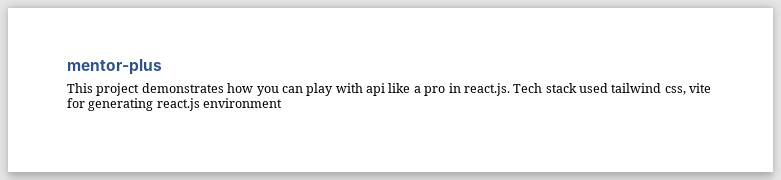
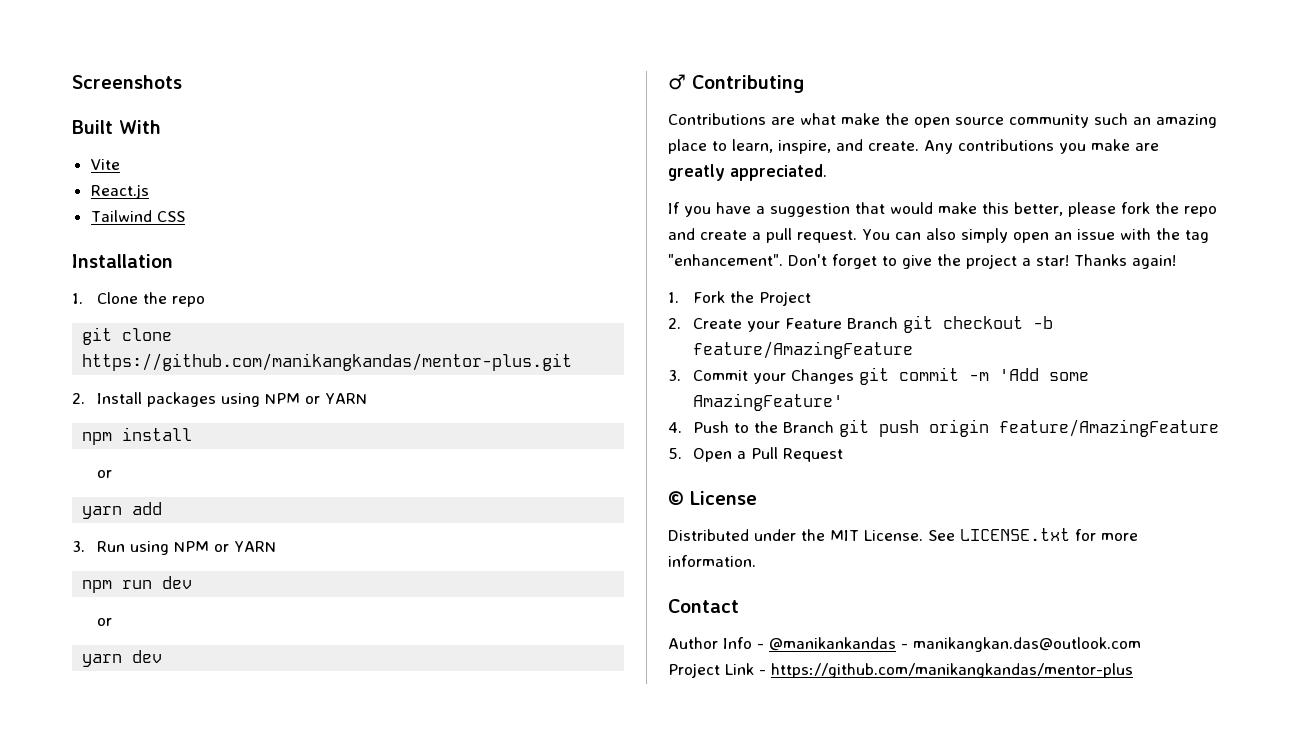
- mentor-plus
- This project demonstrates how you can play with api like a pro in react.js. Tech stack used tailwind css, vite for generating react.js environment
+ Screenshots
+ Built With
+ Vite
+ React.js
+ Tailwind CSS
+ Installation
+ 1. Clone the repo
+ git clone https://github.com/manikangkandas/mentor-plus.git
+ 2. Install packages using NPM or YARN
+ npm install
+ or
+ yarn add
+ 3. Run using NPM or YARN
+ npm run dev
+ or
+ yarn dev
+ ♂ Contributing
+ Contributions are what make the open source community such an amazing place to learn, inspire, and create. Any contributions you make are greatly appreciated.
+ If you have a suggestion that would make this better, please fork the repo and create a pull request. You can also simply open an issue with the tag "enhancement". Don't forget to give the project a star! Thanks again!
+ 1. Fork the Project
+ 2. Create your Feature Branch git checkout -b feature/AmazingFeature
+ 3. Commit your Changes git commit -m 'Add some AmazingFeature'
+ 4. Push to the Branch git push origin feature/AmazingFeature
+ 5. Open a Pull Request
+ © License
+ Distributed under the MIT License. See LICENSE.txt for more information.
+ Contact
+ Author Info - @manikankandas - manikangkan.das@outlook.com
+ Project Link - https://github.com/manikangkandas/mentor-plus

